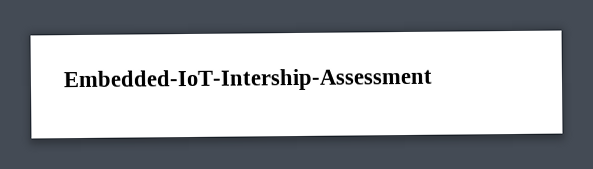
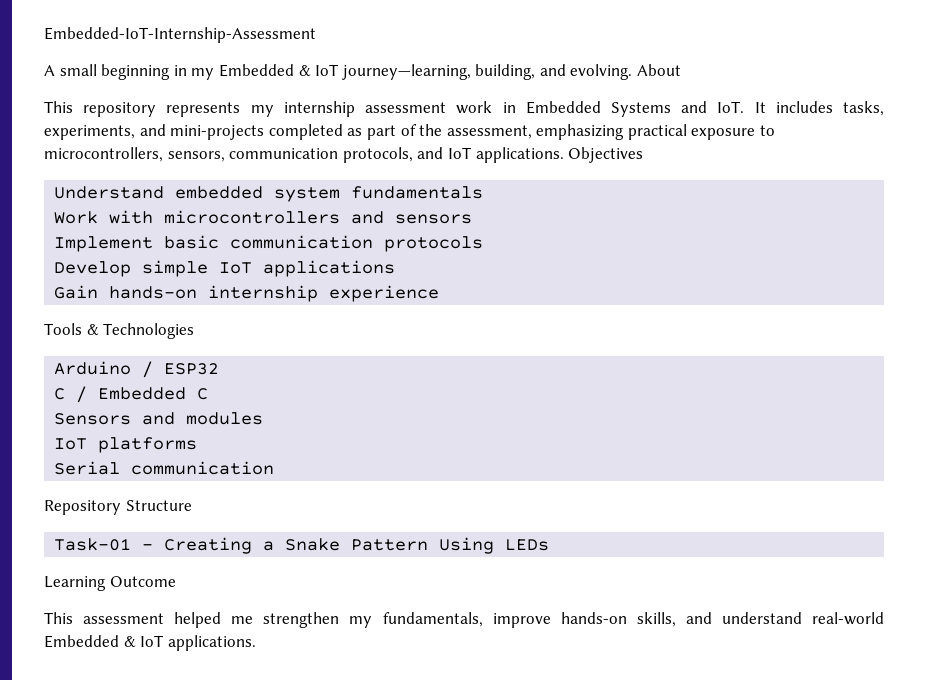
- Embedded-IoT-Intership-Assessment
+ Embedded-IoT-Internship-Assessment
+ A small beginning in my Embedded & IoT journey—learning, building, and evolving. About
+ This repository represents my internship assessment work in Embedded Systems and IoT. It includes tasks, experiments, and mini-projects completed as part of the assessment, emphasizing practical exposure to microcontrollers, sensors, communication protocols, and IoT applications. Objectives
+ Understand embedded system fundamentals
+ Work with microcontrollers and sensors
+ Implement basic communication protocols
+ Develop simple IoT applications
+ Gain hands-on internship experience
+ Tools & Technologies
+ Arduino / ESP32
+ C / Embedded C
+ Sensors and modules
+ IoT platforms
+ Serial communication
+ Repository Structure
+ Task-01 – Creating a Snake Pattern Using LEDs
+ Learning Outcome
+ This assessment helped me strengthen my fundamentals, improve hands-on skills, and understand real-world Embedded & IoT applications.

